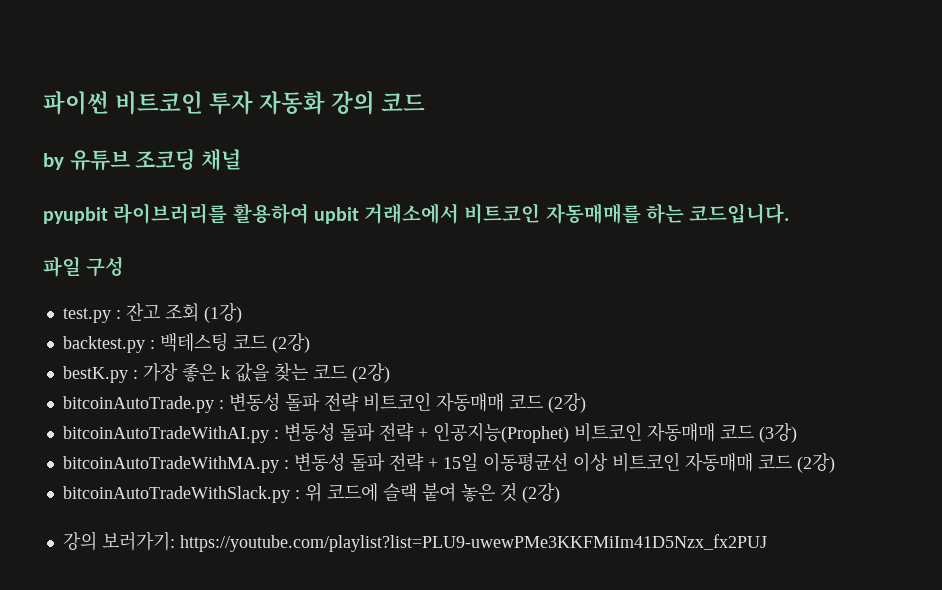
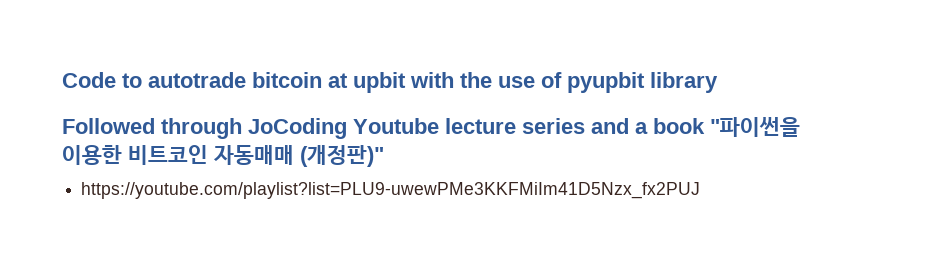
- 파이썬 비트코인 투자 자동화 강의 코드
- by 유튜브 조코딩 채널
- pyupbit 라이브러리를 활용하여 upbit 거래소에서 비트코인 자동매매를 하는 코드입니다.
- 파일 구성
- test.py : 잔고 조회 (1강)
- backtest.py : 백테스팅 코드 (2강)
- bestK.py : 가장 좋은 k 값을 찾는 코드 (2강)
- bitcoinAutoTrade.py : 변동성 돌파 전략 비트코인 자동매매 코드 (2강)
- bitcoinAutoTradeWithAI.py : 변동성 돌파 전략 + 인공지능(Prophet) 비트코인 자동매매 코드 (3강)
- bitcoinAutoTradeWithMA.py : 변동성 돌파 전략 + 15일 이동평균선 이상 비트코인 자동매매 코드 (2강)
- bitcoinAutoTradeWithSlack.py : 위 코드에 슬랙 붙여 놓은 것 (2강)
- 강의 보러가기: https://youtube.com/playlist?list=PLU9-uwewPMe3KKFMiIm41D5Nzx_fx2PUJ
+ Code to autotrade bitcoin at upbit with the use of pyupbit library
+ Followed through JoCoding Youtube lecture series and a book "파이썬을 이용한 비트코인 자동매매 (개정판)"
+ https://youtube.com/playlist?list=PLU9-uwewPMe3KKFMiIm41D5Nzx_fx2PUJ

